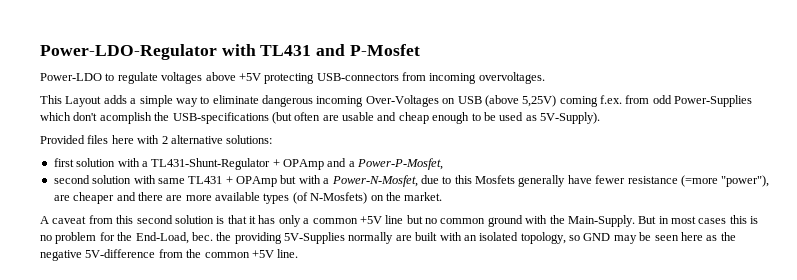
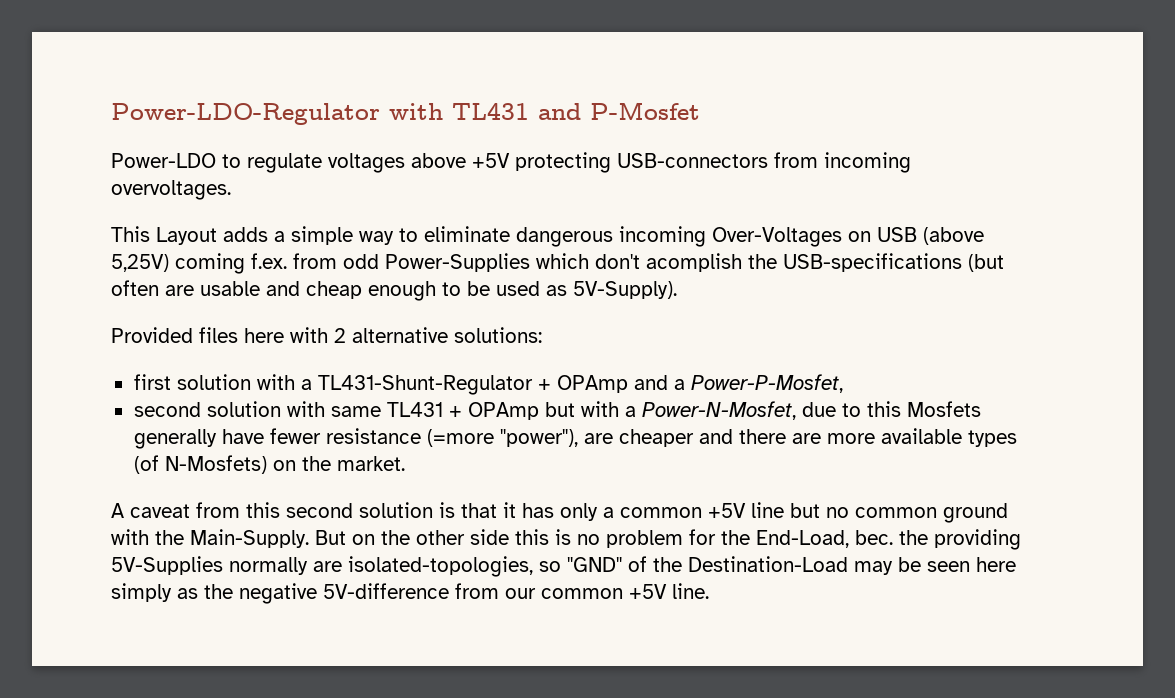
- But in most cases this is no problem for the End-Load, bec. the providing 5V-Supplies normally are built with an isolated topology, so GND may be seen here as the negative 5V-difference from the common +5V line.
+ But on the other side this is no problem for the End-Load, bec. the providing 5V-Supplies normally are isolated-topologies, so "GND" of the Destination-Load may be seen here simply as the negative 5V-difference from our common +5V line.

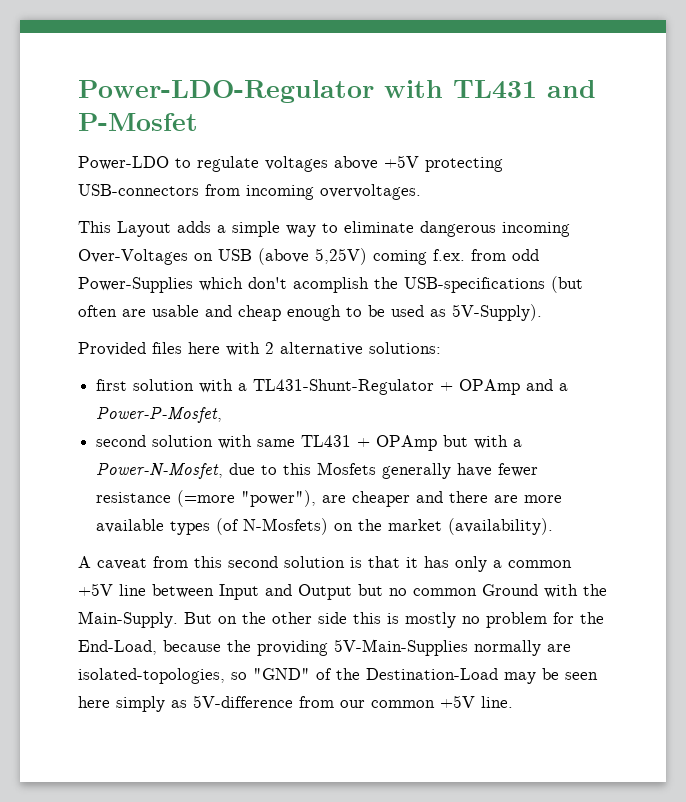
- second solution with same TL431 + OPAmp but with a Power-N-Mosfet, due to this Mosfets generally have fewer resistance (=more "power"), are cheaper and there are more available types (of N-Mosfets) on the market.
+ second solution with same TL431 + OPAmp but with a Power-N-Mosfet, due to this Mosfets generally have fewer resistance (=more "power"), are cheaper and there are more available types (of N-Mosfets) on the market (availability).
- A caveat from this second solution is that it has only a common +5V line but no common ground with the Main-Supply.
+ A caveat from this second solution is that it has only a common +5V line between Input and Output but no common Ground with the Main-Supply.
- But on the other side this is no problem for the End-Load, bec. the providing 5V-Supplies normally are isolated-topologies, so "GND" of the Destination-Load may be seen here simply as the negative 5V-difference from our common +5V line.
+ But on the other side this is mostly no problem for the End-Load, because the providing 5V-Main-Supplies normally are isolated-topologies, so "GND" of the Destination-Load may be seen here simply as 5V-difference from our common +5V line.

